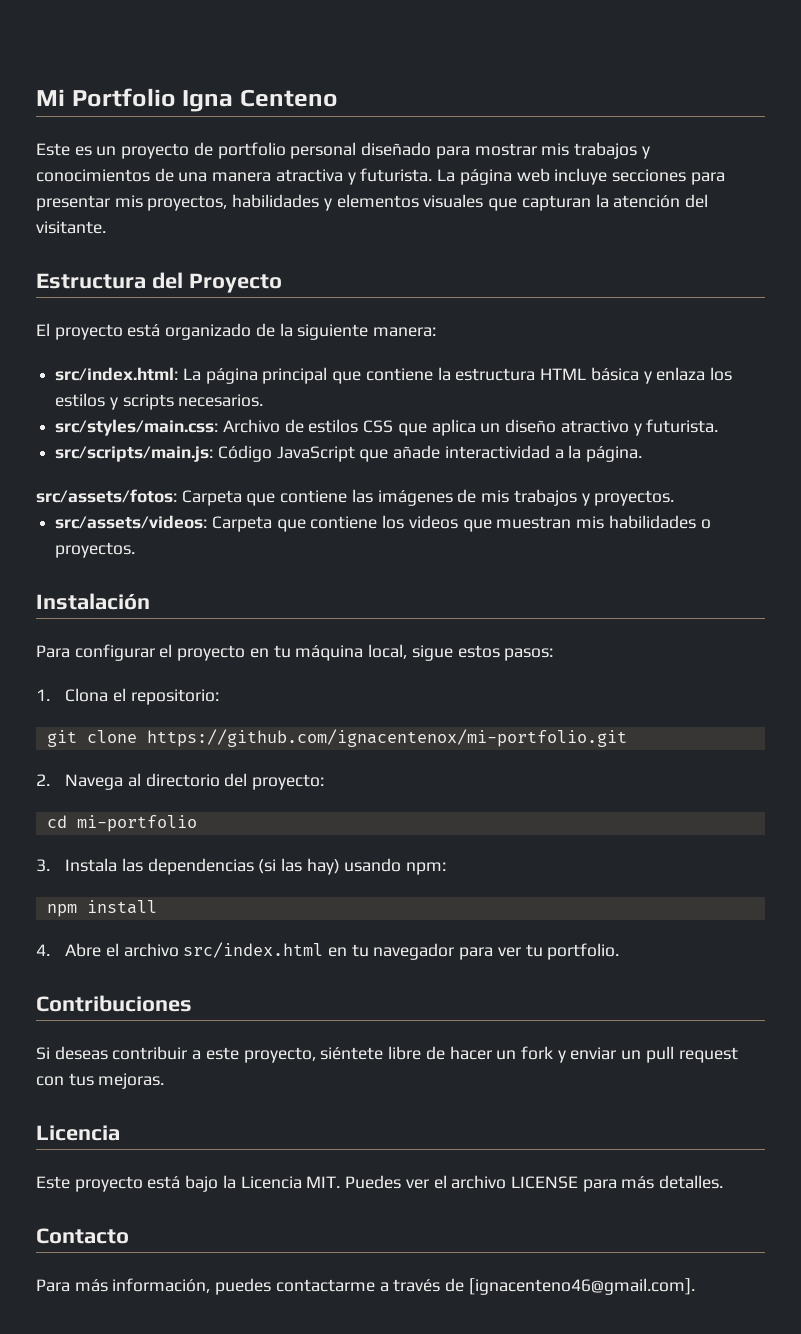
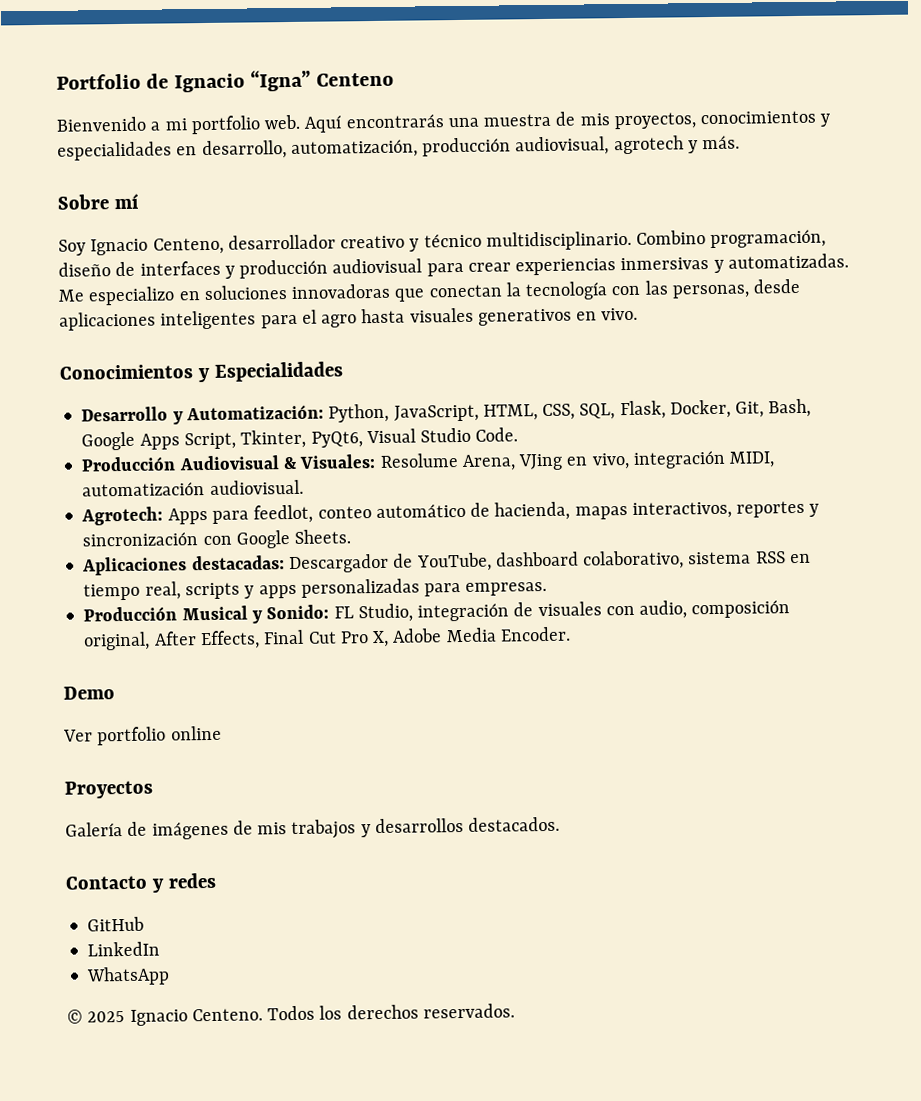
- Mi Portfolio Igna Centeno
- Este es un proyecto de portfolio personal diseñado para mostrar mis trabajos y conocimientos de una manera atractiva y futurista. La página web incluye secciones para presentar mis proyectos, habilidades y elementos visuales que capturan la atención del visitante.
- Estructura del Proyecto
- El proyecto está organizado de la siguiente manera:
- src/index.html: La página principal que contiene la estructura HTML básica y enlaza los estilos y scripts necesarios.
- src/styles/main.css: Archivo de estilos CSS que aplica un diseño atractivo y futurista.
- src/scripts/main.js: Código JavaScript que añade interactividad a la página.
- src/assets/fotos: Carpeta que contiene las imágenes de mis trabajos y proyectos.
- src/assets/videos: Carpeta que contiene los videos que muestran mis habilidades o proyectos.
- Instalación
- Para configurar el proyecto en tu máquina local, sigue estos pasos:
- 1. Clona el repositorio:
- git clone https://github.com/ignacentenox/mi-portfolio.git
- 2. Navega al directorio del proyecto:
- cd mi-portfolio
- 3. Instala las dependencias (si las hay) usando npm:
- npm install
- 4. Abre el archivo src/index.html en tu navegador para ver tu portfolio.
- Contribuciones
- Si deseas contribuir a este proyecto, siéntete libre de hacer un fork y enviar un pull request con tus mejoras.
- Licencia
- Este proyecto está bajo la Licencia MIT. Puedes ver el archivo LICENSE para más detalles.
- Contacto
- Para más información, puedes contactarme a través de [ignacenteno46@gmail.com].
+ Portfolio de Ignacio “Igna” Centeno
+ Bienvenido a mi portfolio web. Aquí encontrarás una muestra de mis proyectos, conocimientos y especialidades en desarrollo, automatización, producción audiovisual, agrotech y más.
+ Sobre mí
+ Soy Ignacio Centeno, desarrollador creativo y técnico multidisciplinario. Combino programación, diseño de interfaces y producción audiovisual para crear experiencias inmersivas y automatizadas. Me especializo en soluciones innovadoras que conectan la tecnología con las personas, desde aplicaciones inteligentes para el agro hasta visuales generativos en vivo.
+ Conocimientos y Especialidades
+ Desarrollo y Automatización: Python, JavaScript, HTML, CSS, SQL, Flask, Docker, Git, Bash, Google Apps Script, Tkinter, PyQt6, Visual Studio Code.
+ Producción Audiovisual & Visuales: Resolume Arena, VJing en vivo, integración MIDI, automatización audiovisual.
+ Agrotech: Apps para feedlot, conteo automático de hacienda, mapas interactivos, reportes y sincronización con Google Sheets.
+ Aplicaciones destacadas: Descargador de YouTube, dashboard colaborativo, sistema RSS en tiempo real, scripts y apps personalizadas para empresas.
+ Producción Musical y Sonido: FL Studio, integración de visuales con audio, composición original, After Effects, Final Cut Pro X, Adobe Media Encoder.
+ Demo
+ Ver portfolio online
+ Proyectos
+ Galería de imágenes de mis trabajos y desarrollos destacados.
+ Contacto y redes
+ GitHub
+ LinkedIn
+ WhatsApp
+ © 2025 Ignacio Centeno. Todos los derechos reservados.

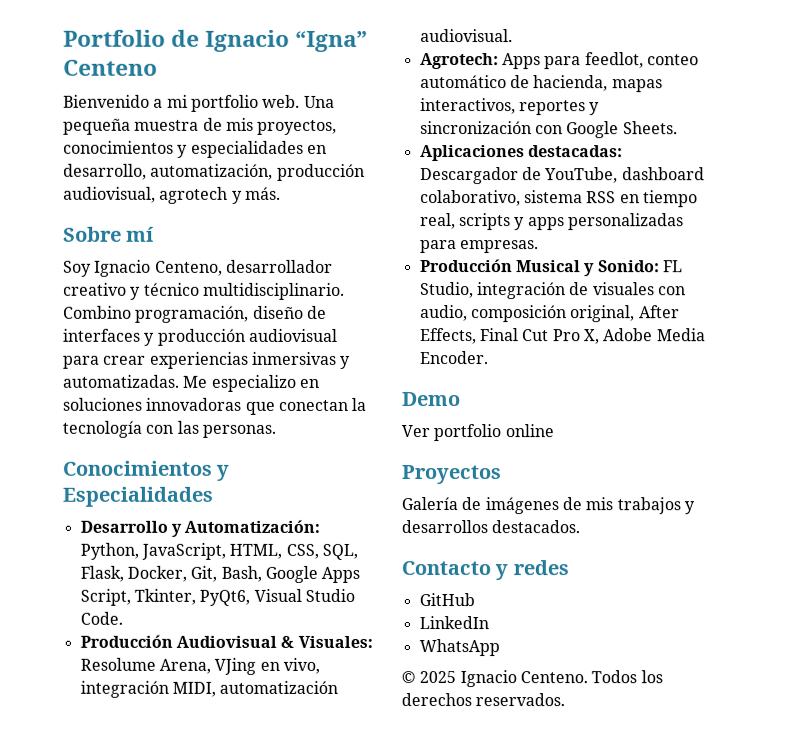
- Aquí encontrarás una muestra de mis proyectos, conocimientos y especialidades en desarrollo, automatización, producción audiovisual, agrotech y más.
+ Una pequeña muestra de mis proyectos, conocimientos y especialidades en desarrollo, automatización, producción audiovisual, agrotech y más.
- Me especializo en soluciones innovadoras que conectan la tecnología con las personas, desde aplicaciones inteligentes para el agro hasta visuales generativos en vivo.
+ Me especializo en soluciones innovadoras que conectan la tecnología con las personas.

